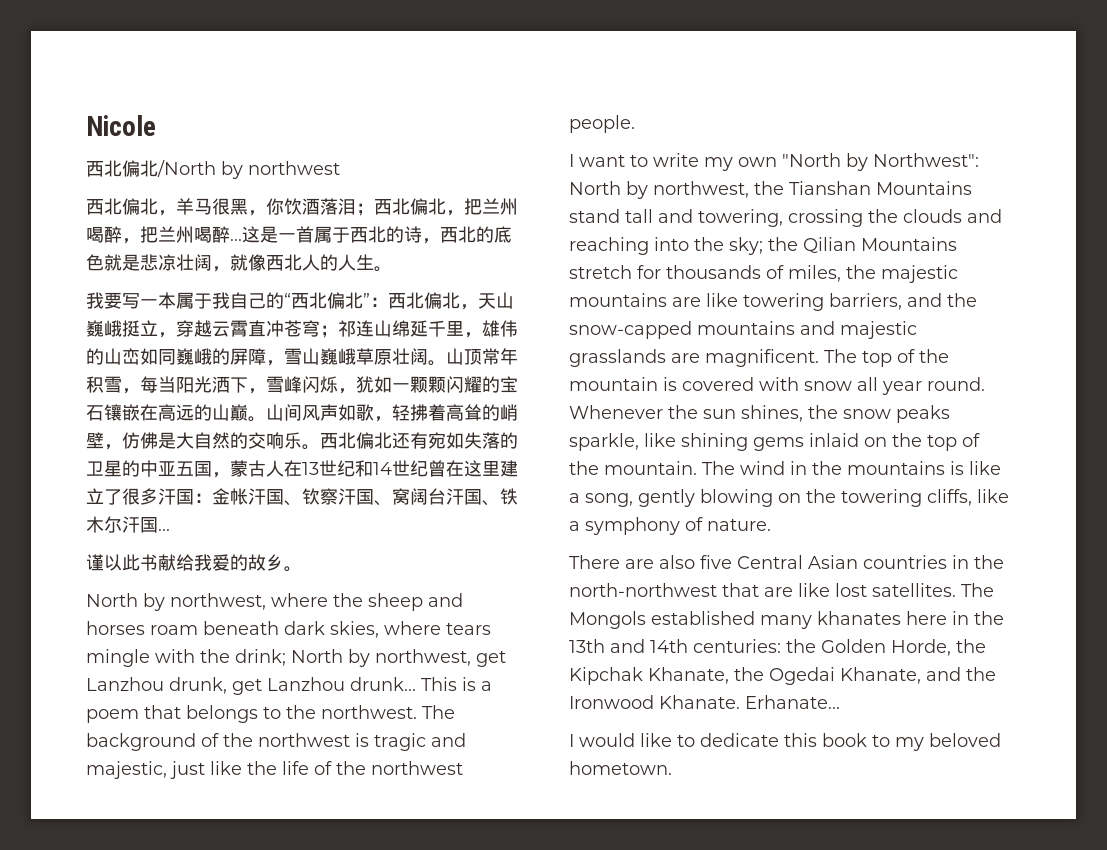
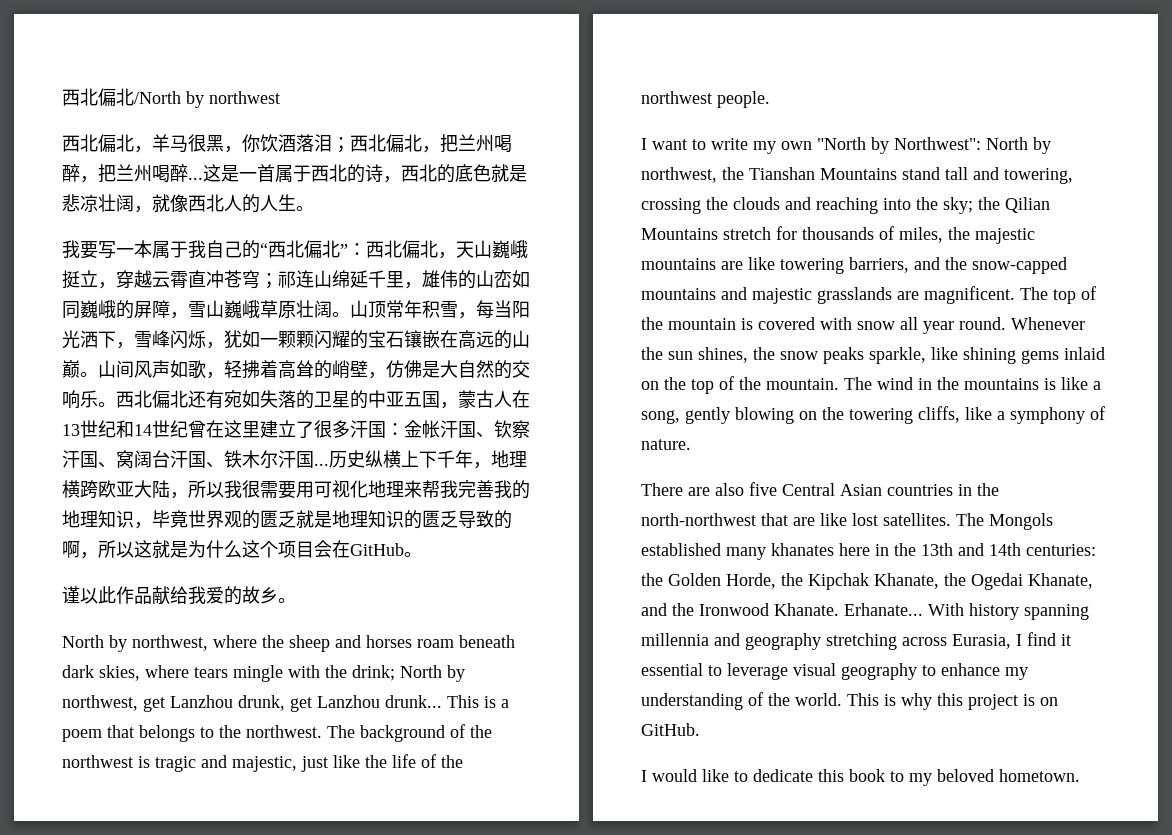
- Nicole
+ 历史纵横上下千年，地理横跨欧亚大陆，所以我很需要用可视化地理来帮我完善我的地理知识，毕竟世界观的匮乏就是地理知识的匮乏导致的啊，所以这就是为什么这个项目会在GitHub。
- 谨以此书献给我爱的故乡。
+ 谨以此作品献给我爱的故乡。
+ With history spanning millennia and geography stretching across Eurasia, I find it essential to leverage visual geography to enhance my understanding of the world. This is why this project is on GitHub.

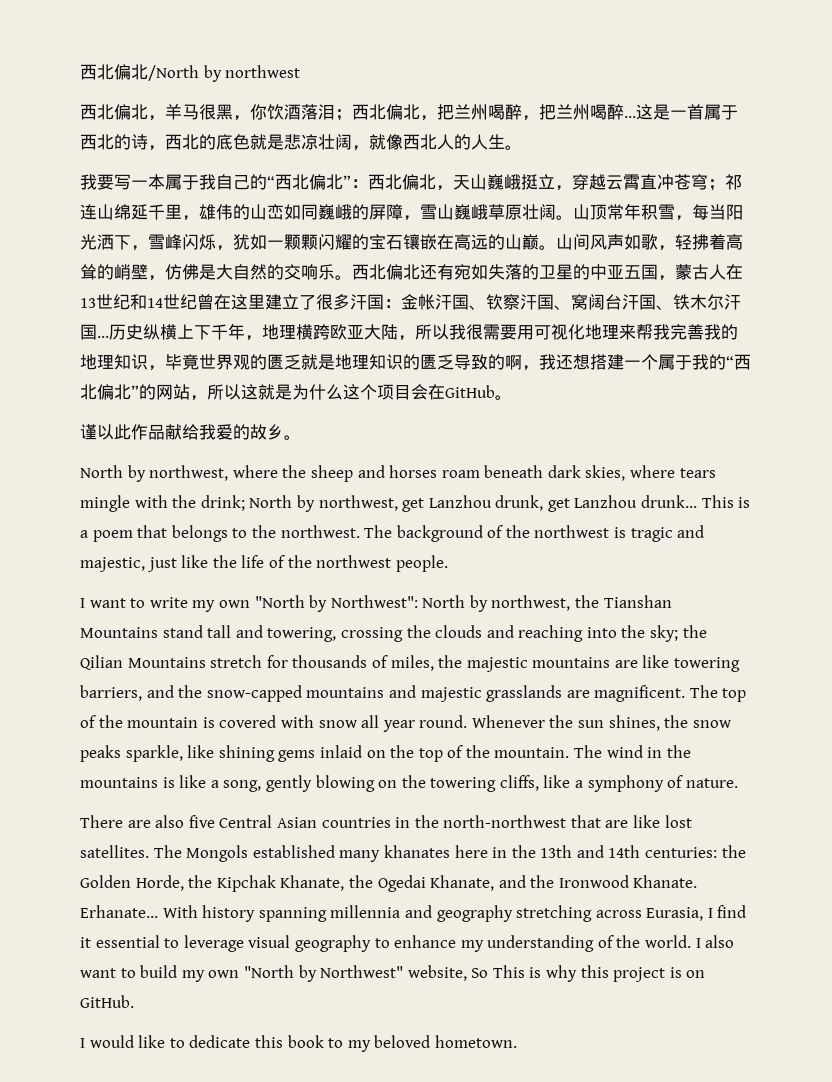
- 历史纵横上下千年，地理横跨欧亚大陆，所以我很需要用可视化地理来帮我完善我的地理知识，毕竟世界观的匮乏就是地理知识的匮乏导致的啊，所以这就是为什么这个项目会在GitHub。
+ 历史纵横上下千年，地理横跨欧亚大陆，所以我很需要用可视化地理来帮我完善我的地理知识，毕竟世界观的匮乏就是地理知识的匮乏导致的啊，我还想搭建一个属于我的“西北偏北”的网站，所以这就是为什么这个项目会在GitHub。
- This is why this project is on GitHub.
+ I also want to build my own "North by Northwest" website, So This is why this project is on GitHub.

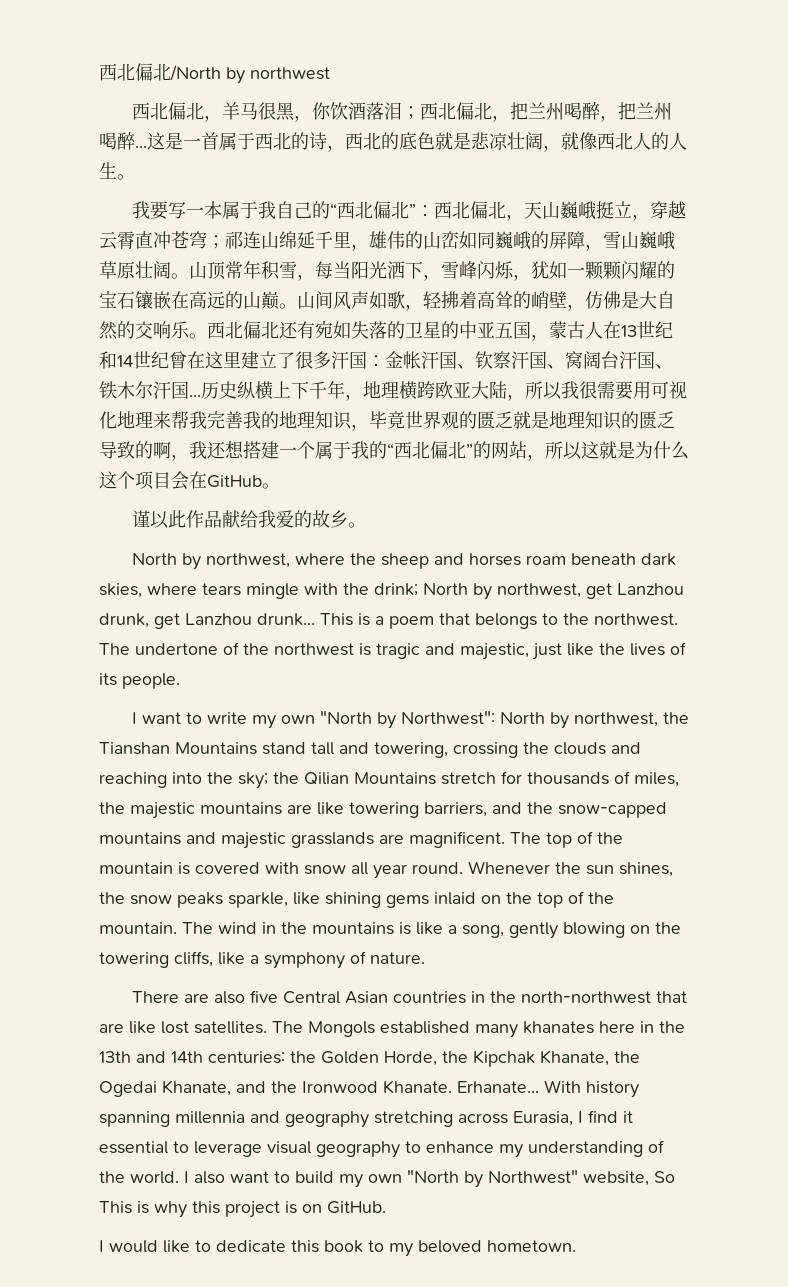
- The background of the northwest is tragic and majestic, just like the life of the northwest people.
+ The undertone of the northwest is tragic and majestic, just like the lives of its people.

